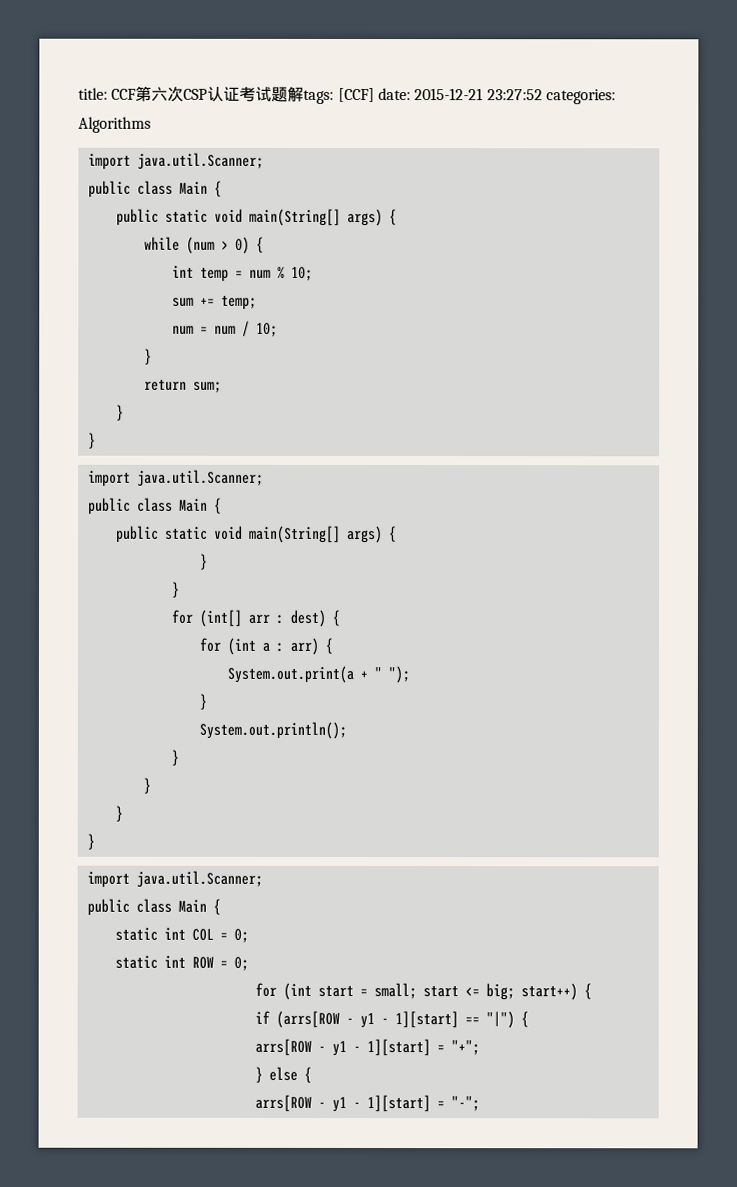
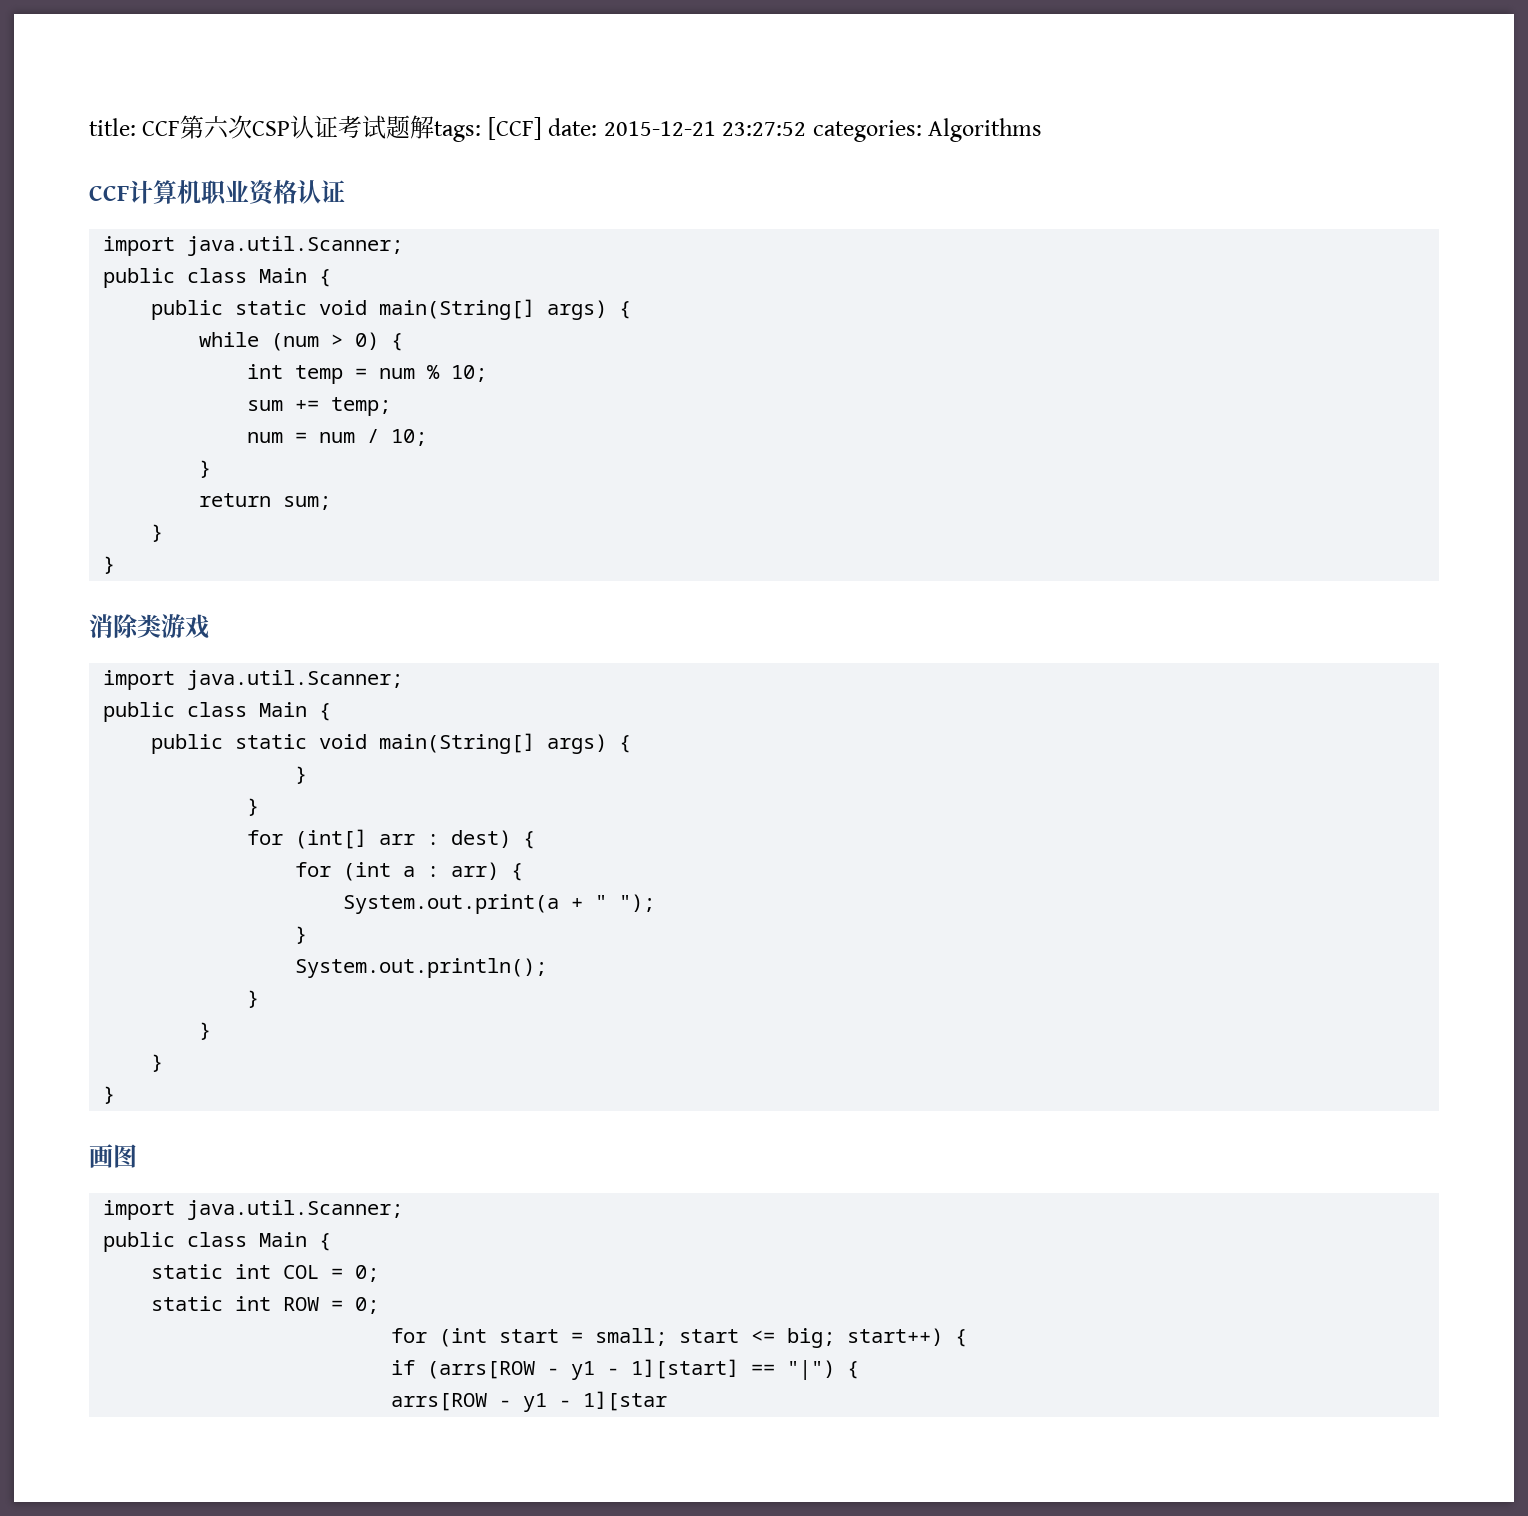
+ CCF计算机职业资格认证
+ 消除类游戏
+ 画图
- arrs[ROW - y1 - 1][start] = "+";
- } else {
- arrs[ROW - y1 - 1][start] = "-";
+ arrs[ROW - y1 - 1][star

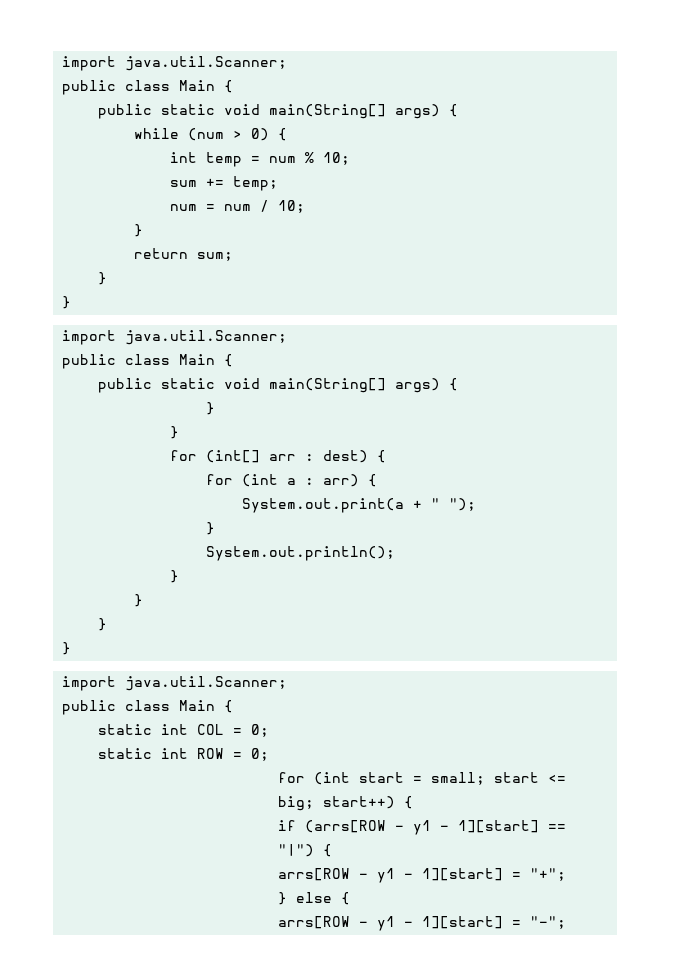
- title: CCF第六次CSP认证考试题解tags: [CCF] date: 2015-12-21 23:27:52 categories: Algorithms
- CCF计算机职业资格认证
- 消除类游戏
- 画图
- arrs[ROW - y1 - 1][star
+ arrs[ROW - y1 - 1][start] = "+";
+ } else {
+ arrs[ROW - y1 - 1][start] = "-";

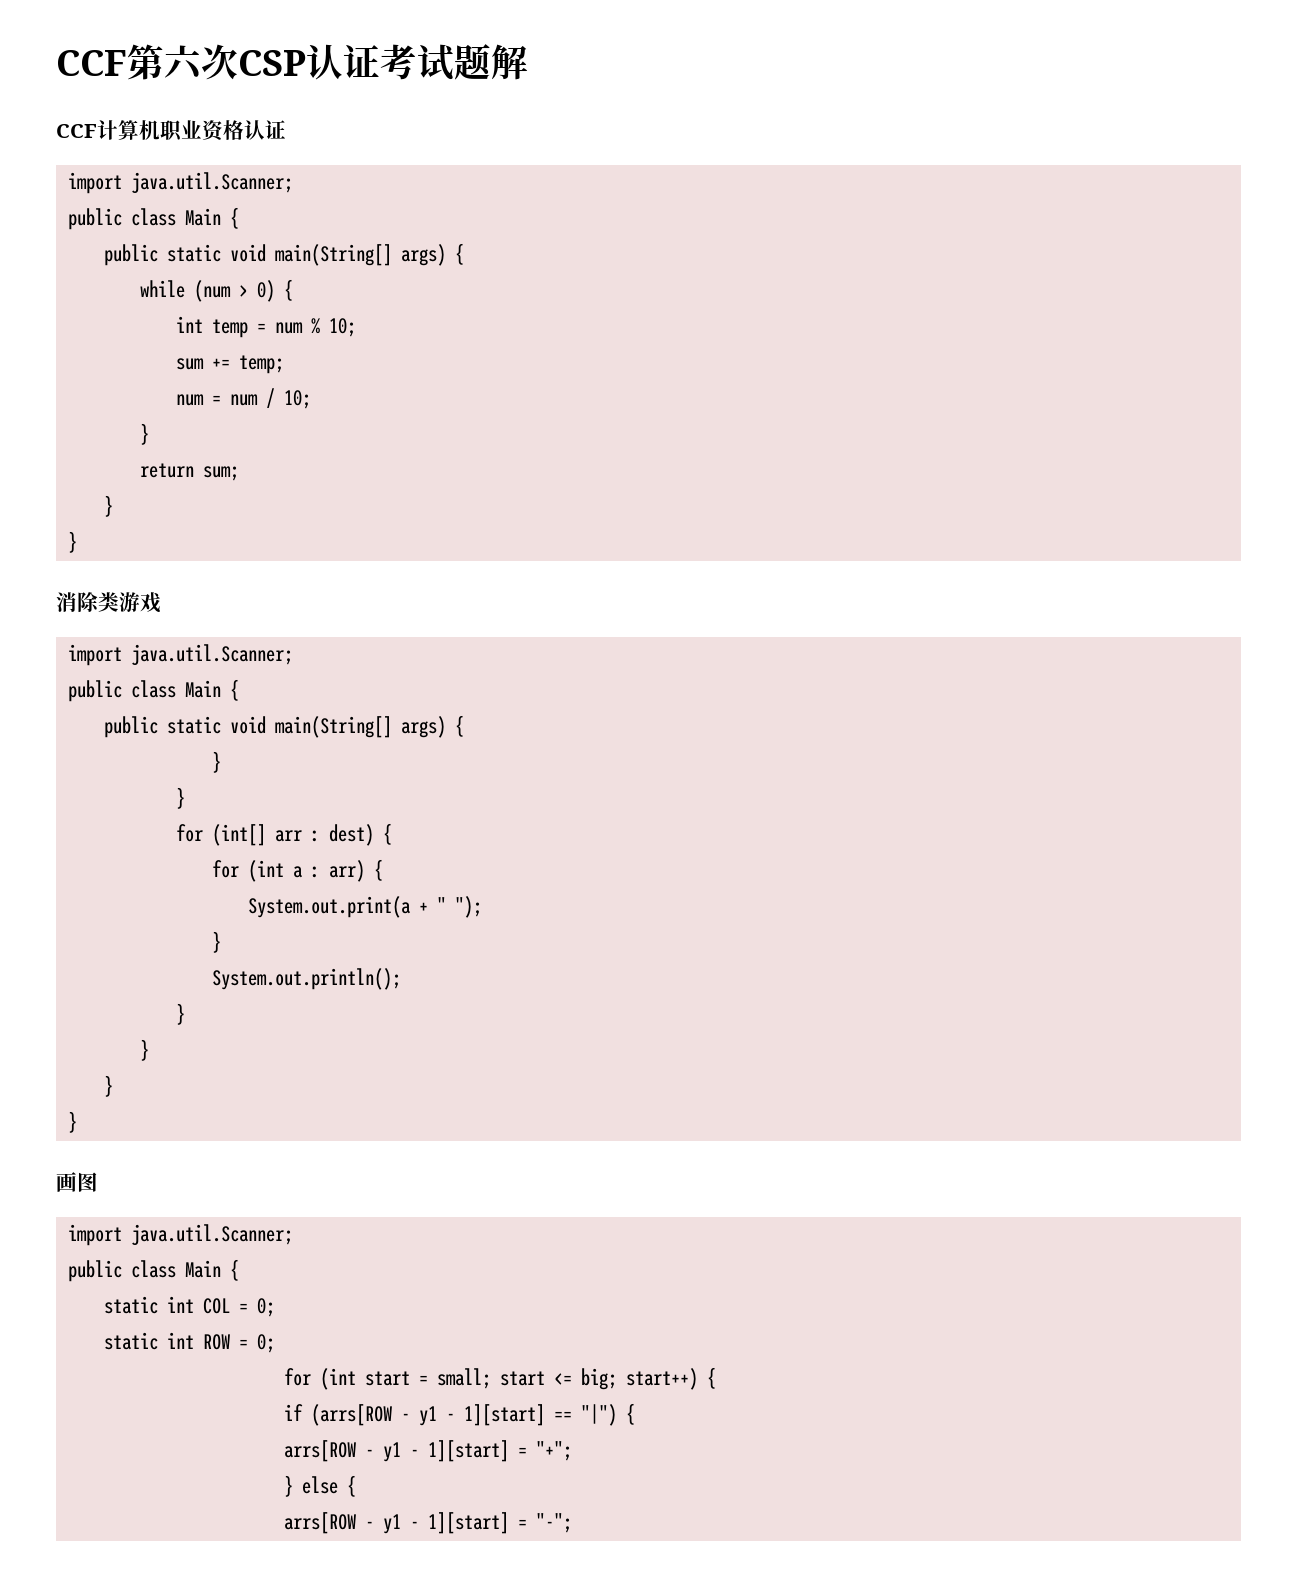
+ CCF第六次CSP认证考试题解
+ CCF计算机职业资格认证
+ 消除类游戏
+ 画图

